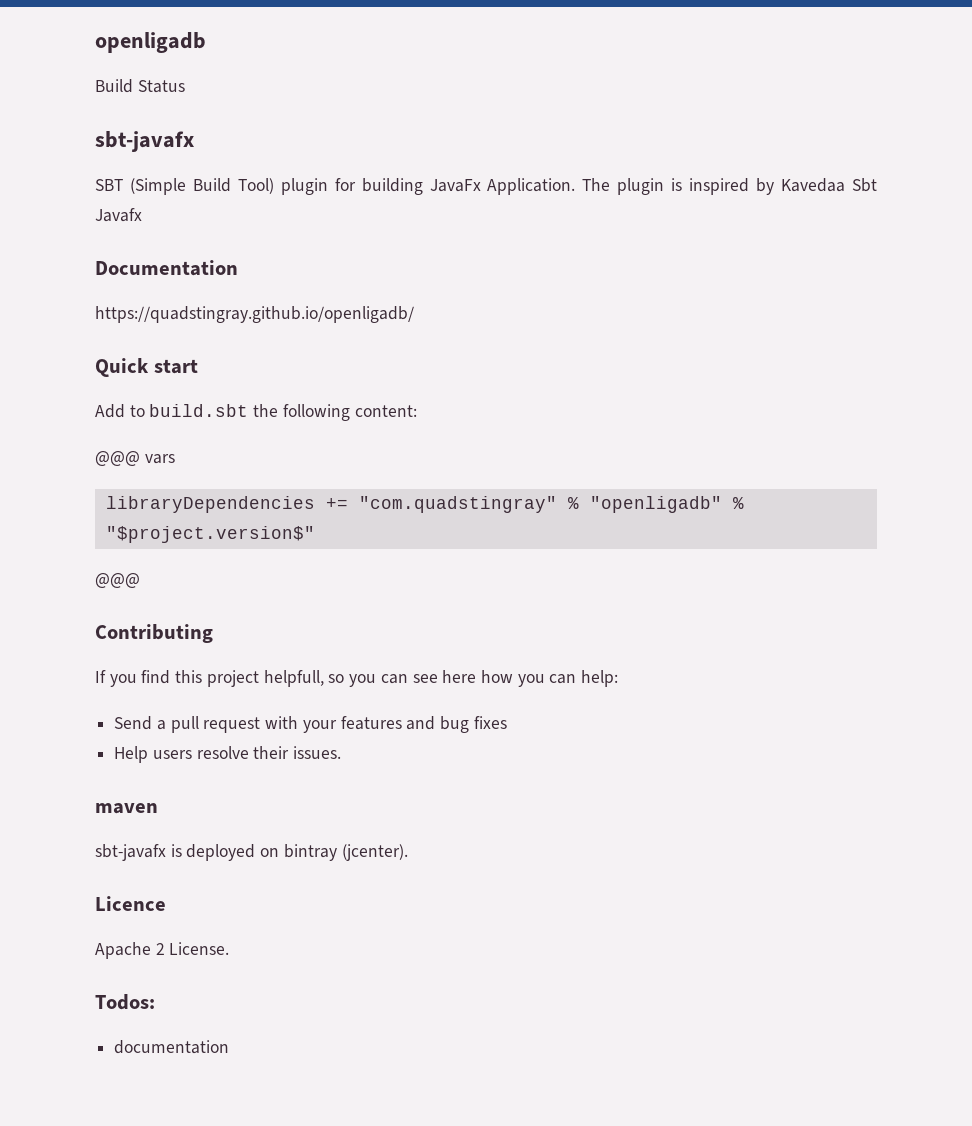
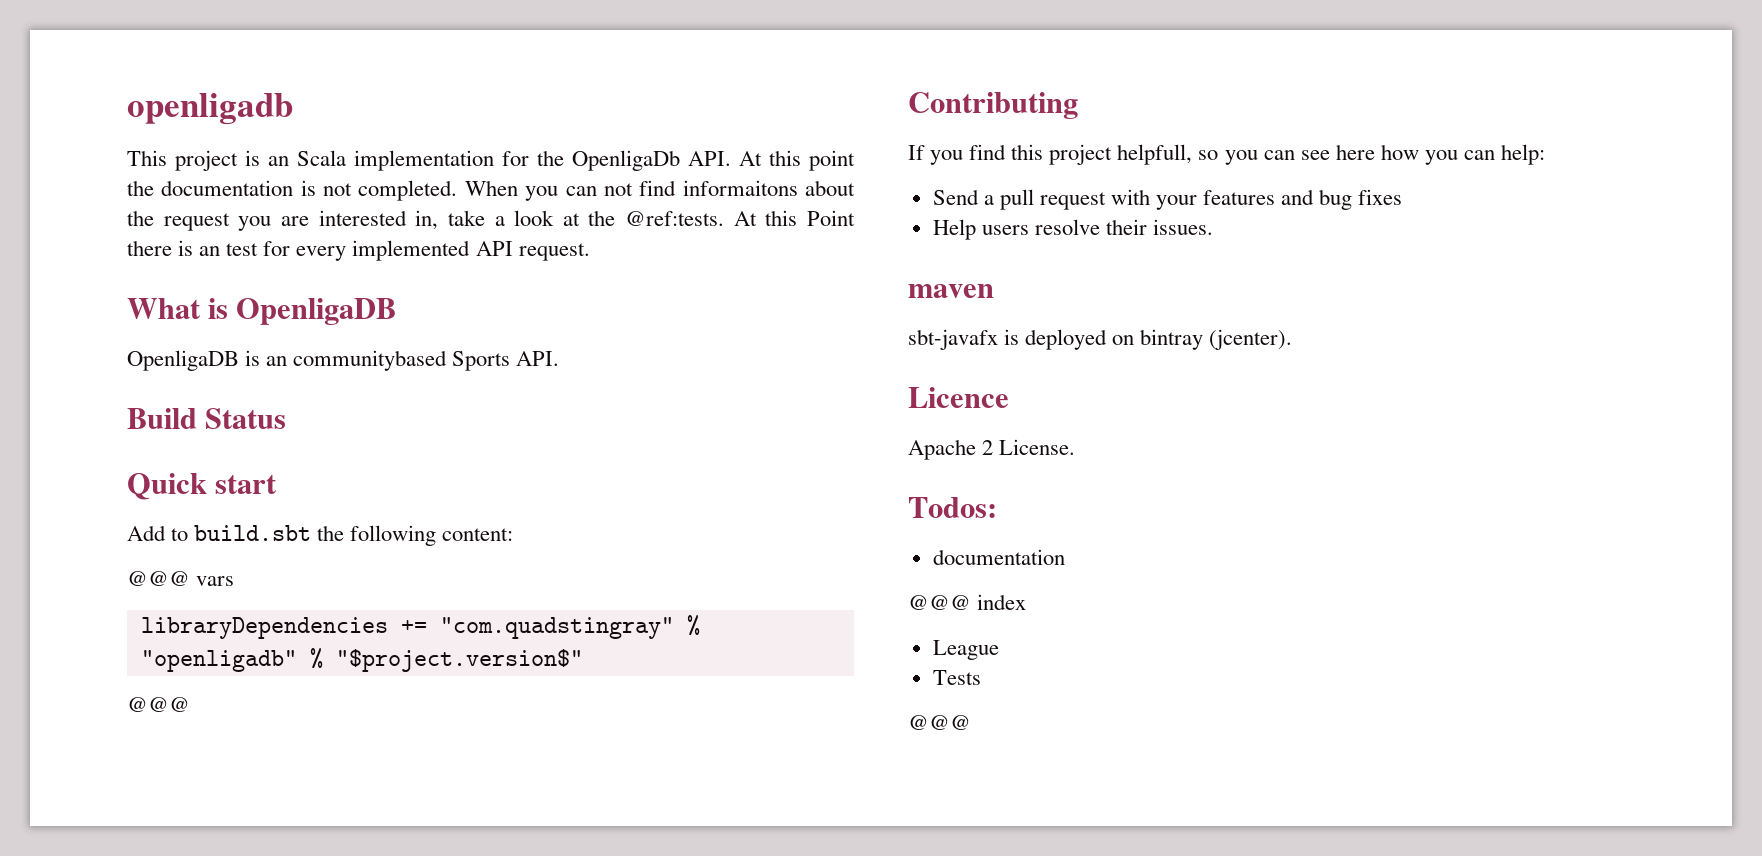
+ This project is an Scala implementation for the OpenligaDb API. At this point the documentation is not completed. When you can not find informaitons about the request you are interested in, take a look at the @ref:tests. At this Point there is an test for every implemented API request.
+ What is OpenligaDB
+ OpenligaDB is an communitybased Sports API.
  Build Status
- sbt-javafx
- SBT (Simple Build Tool) plugin for building JavaFx Application. The plugin is inspired by Kavedaa Sbt Javafx
- Documentation
- https://quadstingray.github.io/openligadb/
+ @@@ index
+ League
+ Tests
+ @@@

